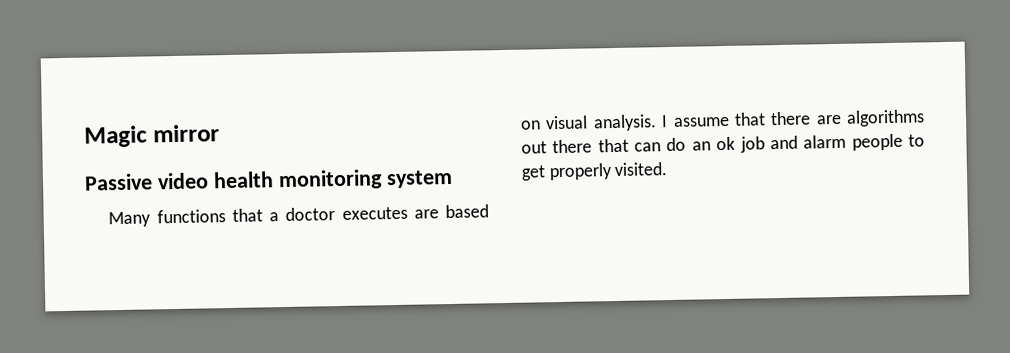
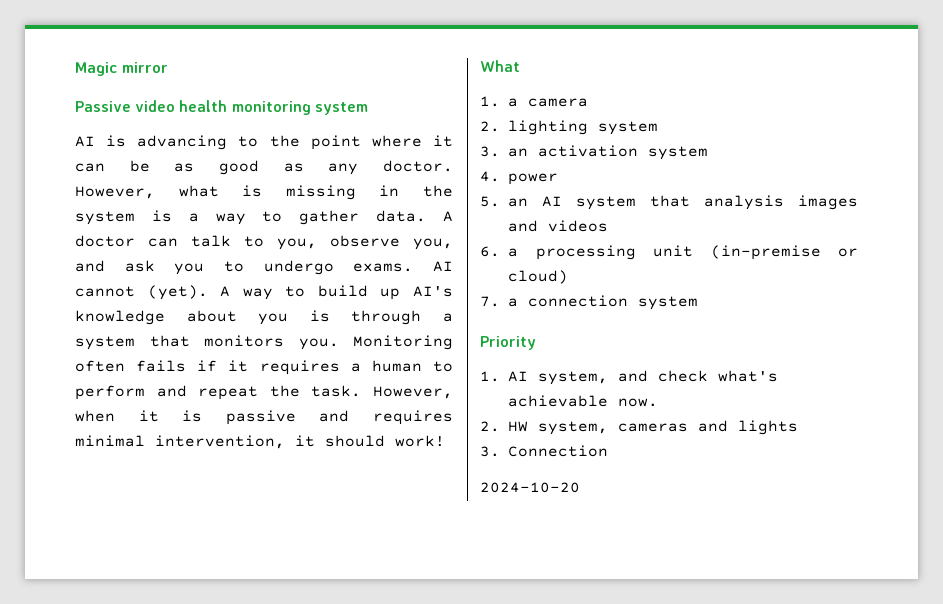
- Many functions that a doctor executes are based on visual analysis. I assume that there are algorithms out there that can do an ok job and alarm people to get properly visited.
+ AI is advancing to the point where it can be as good as any doctor. However, what is missing in the system is a way to gather data. A doctor can talk to you, observe you, and ask you to undergo exams. AI cannot (yet). A way to build up AI's knowledge about you is through a system that monitors you. Monitoring often fails if it requires a human to perform and repeat the task. However, when it is passive and requires minimal intervention, it should work!
+ What
+ 1. a camera
+ 2. lighting system
+ 3. an activation system
+ 4. power
+ 5. an AI system that analysis images and videos
+ 6. a processing unit (in-premise or cloud)
+ 7. a connection system
+ Priority
+ 1. AI system, and check what's achievable now.
+ 2. HW system, cameras and lights
+ 3. Connection
+ 2024-10-20

